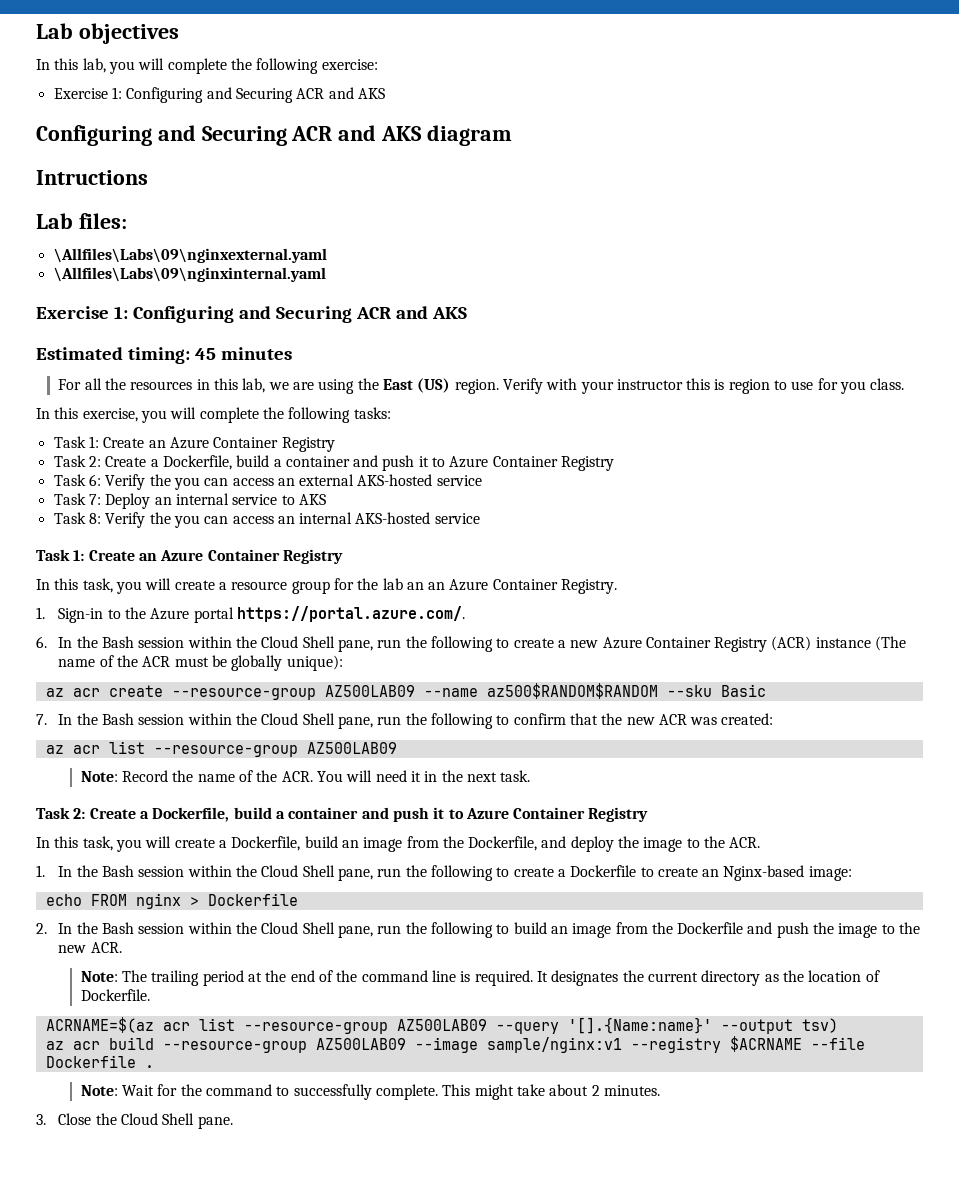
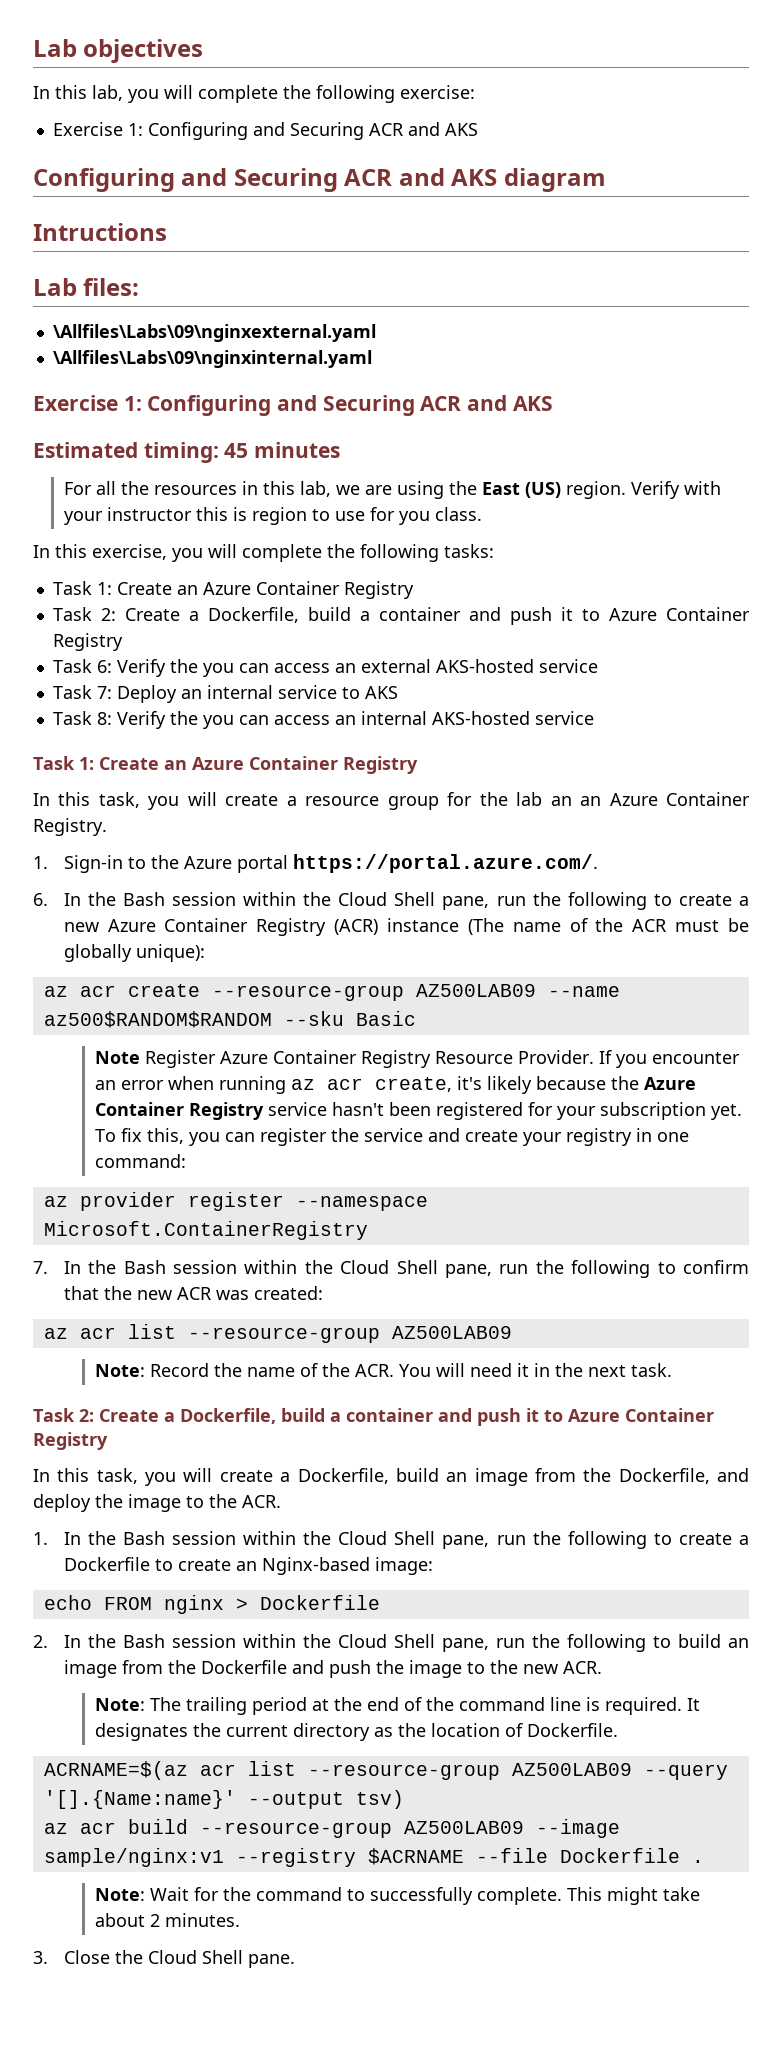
+ Note Register Azure Container Registry Resource Provider. If you encounter an error when running az acr create, it's likely because the Azure Container Registry service hasn't been registered for your subscription yet. To fix this, you can register the service and create your registry in one command:
+ az provider register --namespace Microsoft.ContainerRegistry

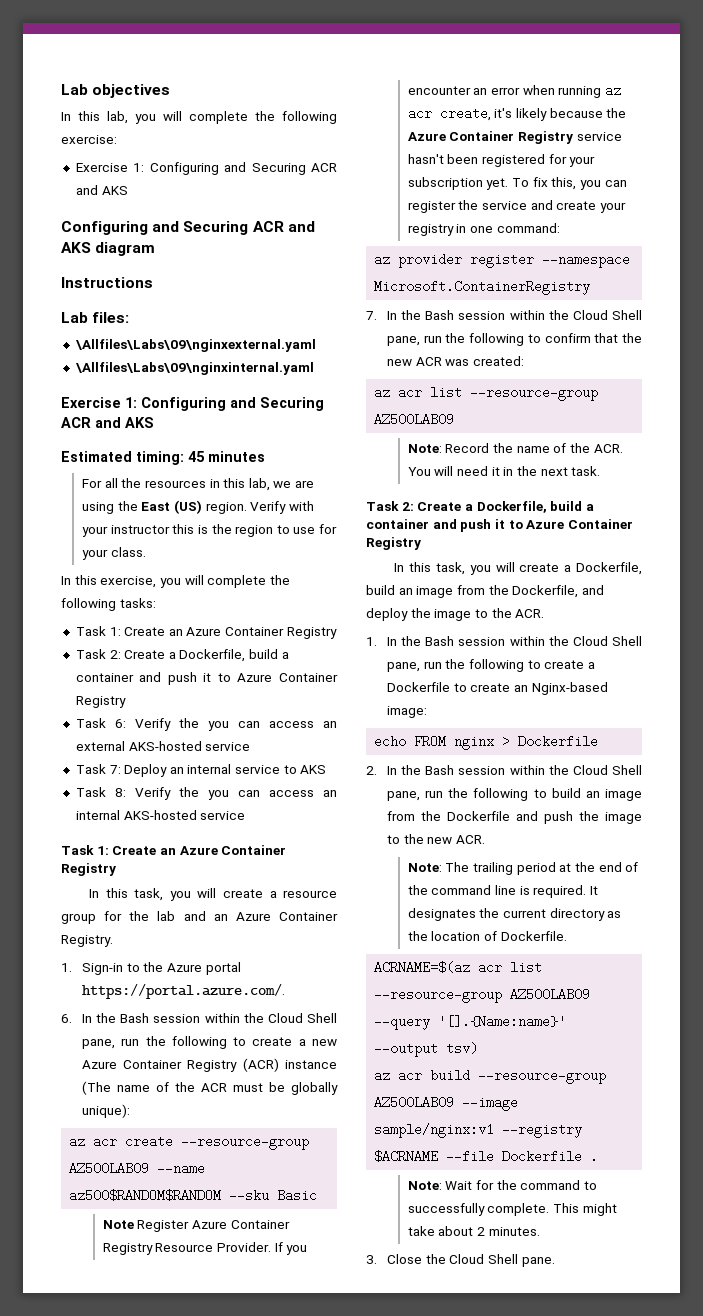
- Intructions
+ Instructions
- Verify with your instructor this is region to use for you class.
+ Verify with your instructor this is the region to use for your class.
- In this task, you will create a resource group for the lab an an Azure Container Registry.
+ In this task, you will create a resource group for the lab and an Azure Container Registry.

